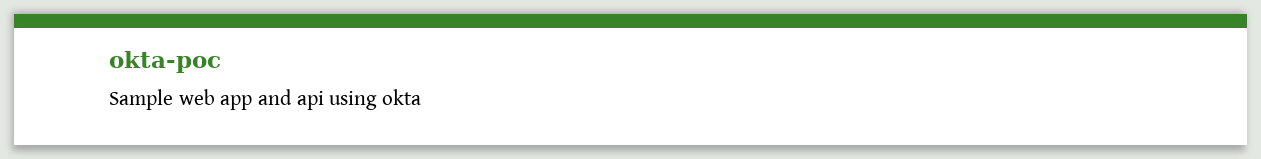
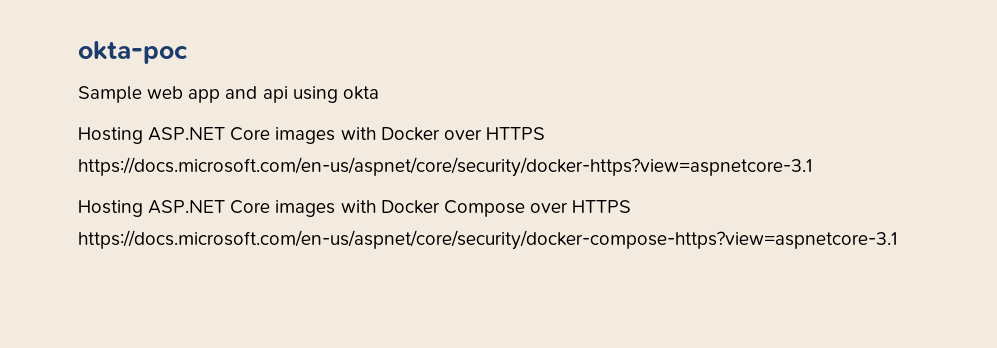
+ Hosting ASP.NET Core images with Docker over HTTPS https://docs.microsoft.com/en-us/aspnet/core/security/docker-https?view=aspnetcore-3.1
+ Hosting ASP.NET Core images with Docker Compose over HTTPS https://docs.microsoft.com/en-us/aspnet/core/security/docker-compose-https?view=aspnetcore-3.1

